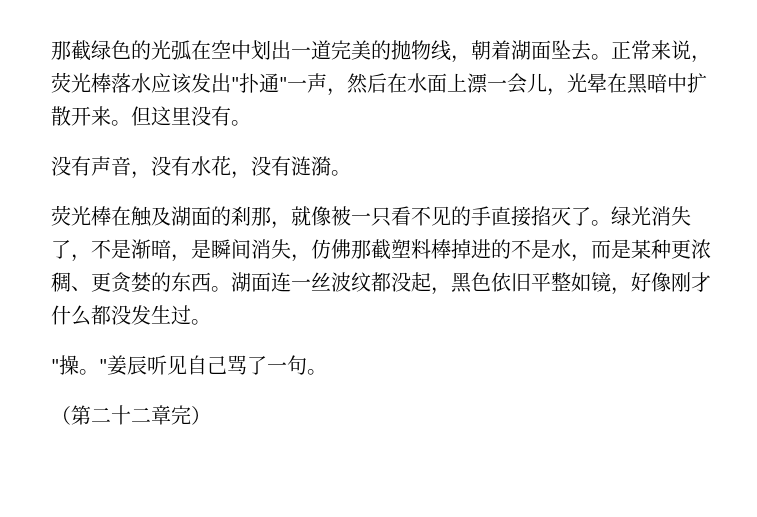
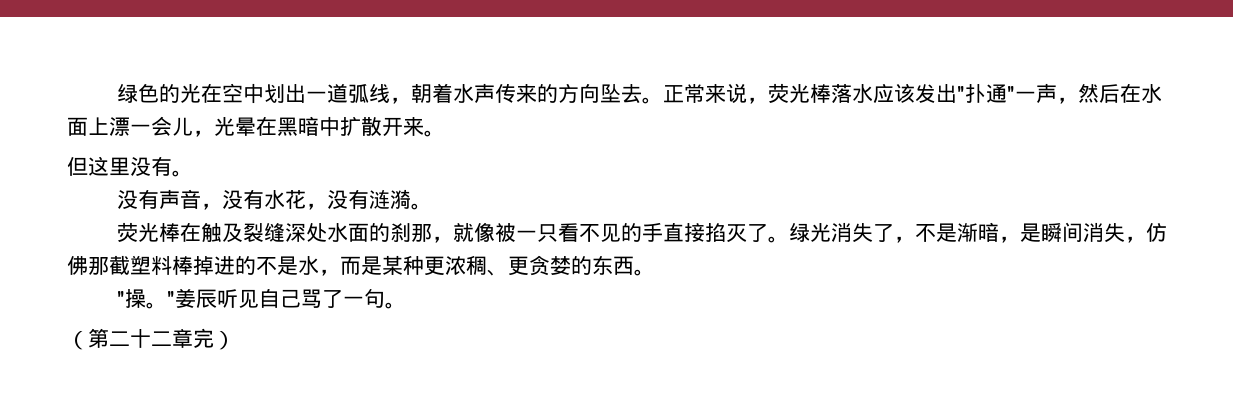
- 那截绿色的光弧在空中划出一道完美的抛物线，朝着湖面坠去。
+ 绿色的光在空中划出一道弧线，朝着水声传来的方向坠去。
- 正常来说，荧光棒落水应该发出"扑通"一声，然后在水面上漂一会儿，光晕在黑暗中扩散开来。但这里没有。
+ 正常来说，荧光棒落水应该发出"扑通"一声，然后在水面上漂一会儿，光晕在黑暗中扩散开来。
+ 但这里没有。
- 荧光棒在触及湖面的刹那，就像被一只看不见的手直接掐灭了。
+ 荧光棒在触及裂缝深处水面的刹那，就像被一只看不见的手直接掐灭了。
- 湖面连一丝波纹都没起，黑色依旧平整如镜，好像刚才什么都没发生过。

